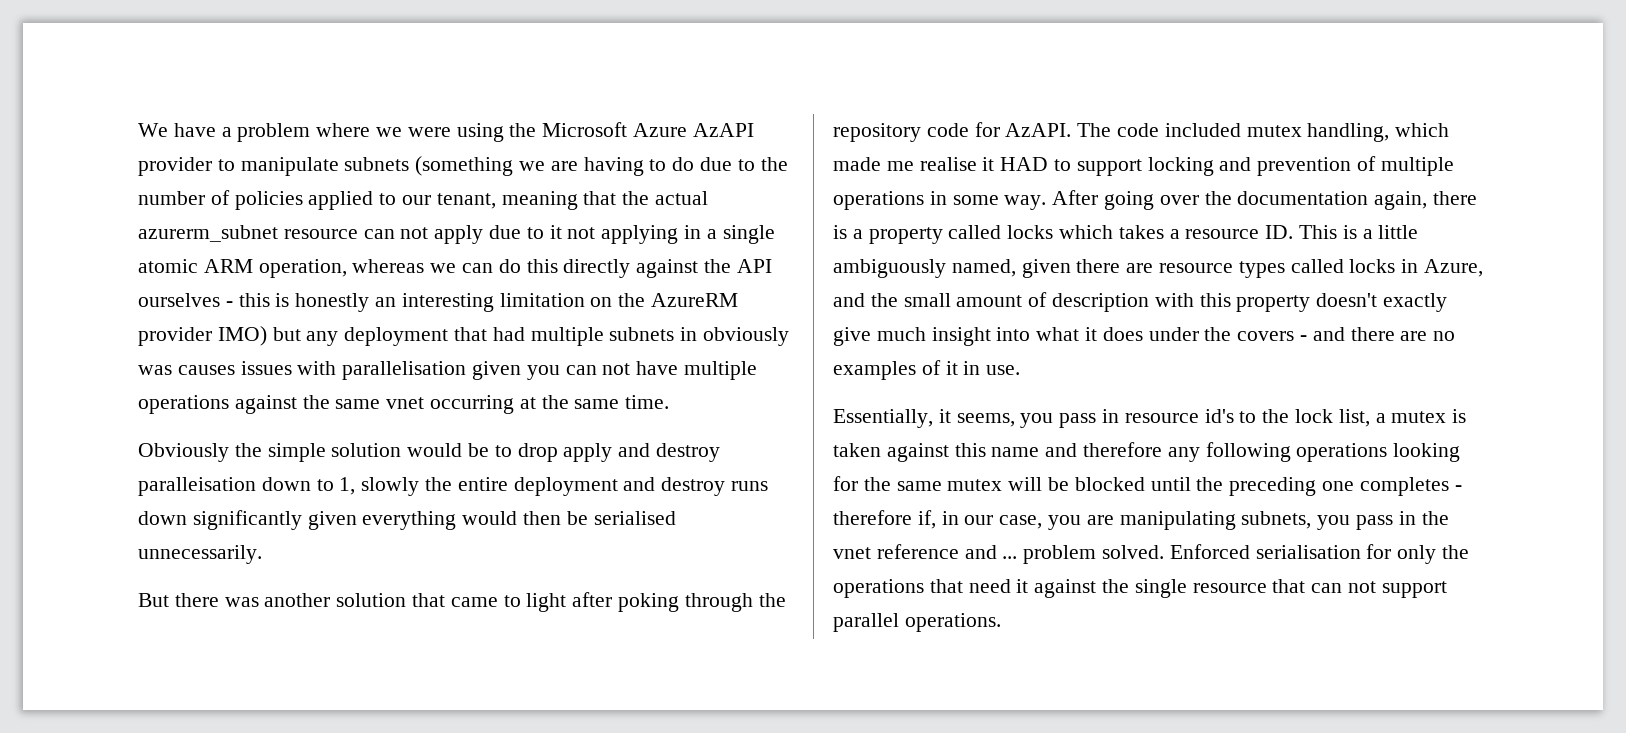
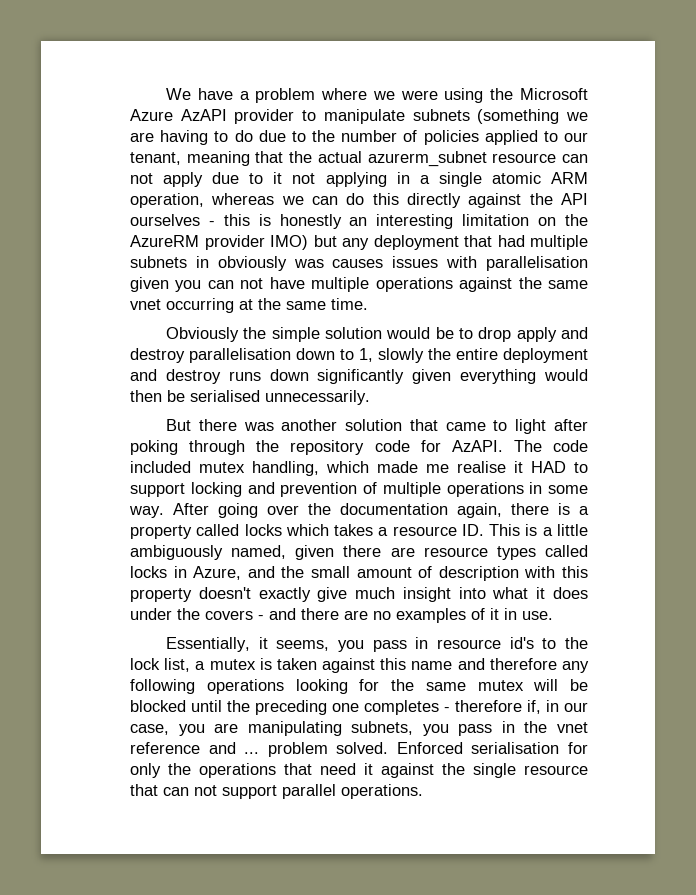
- Obviously the simple solution would be to drop apply and destroy paralleisation down to 1, slowly the entire deployment and destroy runs down significantly given everything would then be serialised unnecessarily.
+ Obviously the simple solution would be to drop apply and destroy parallelisation down to 1, slowly the entire deployment and destroy runs down significantly given everything would then be serialised unnecessarily.

